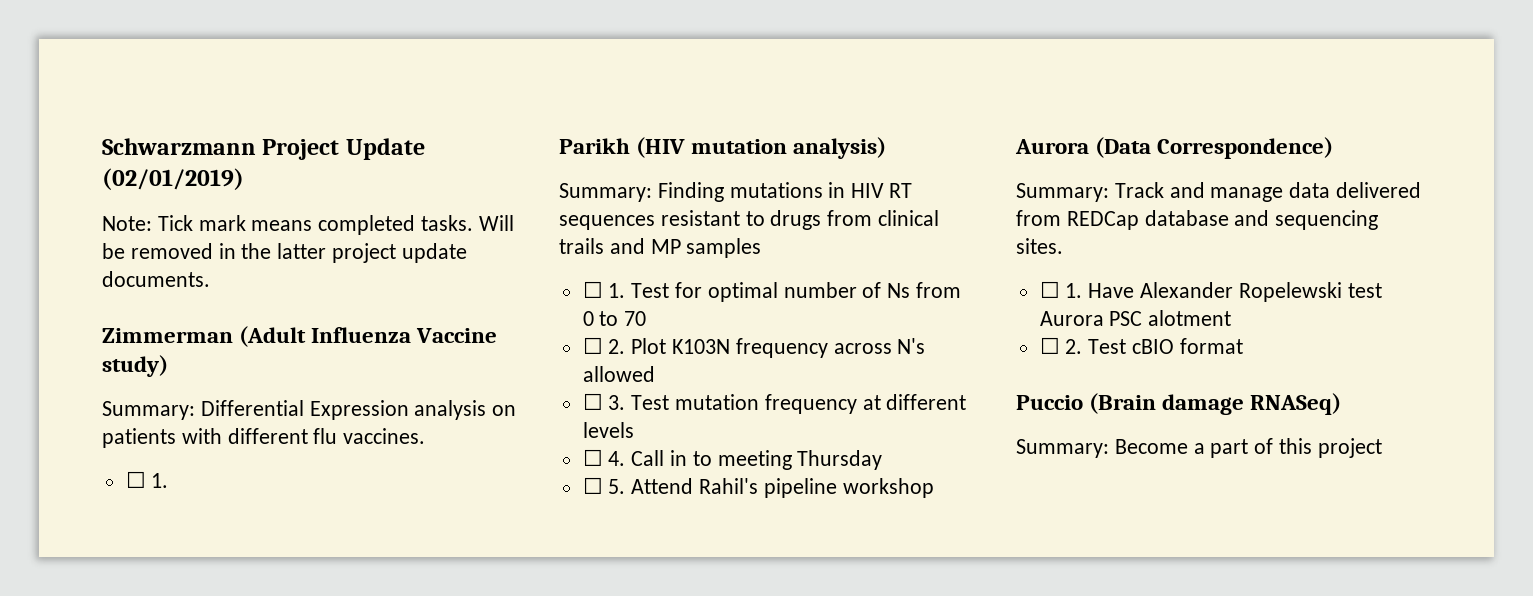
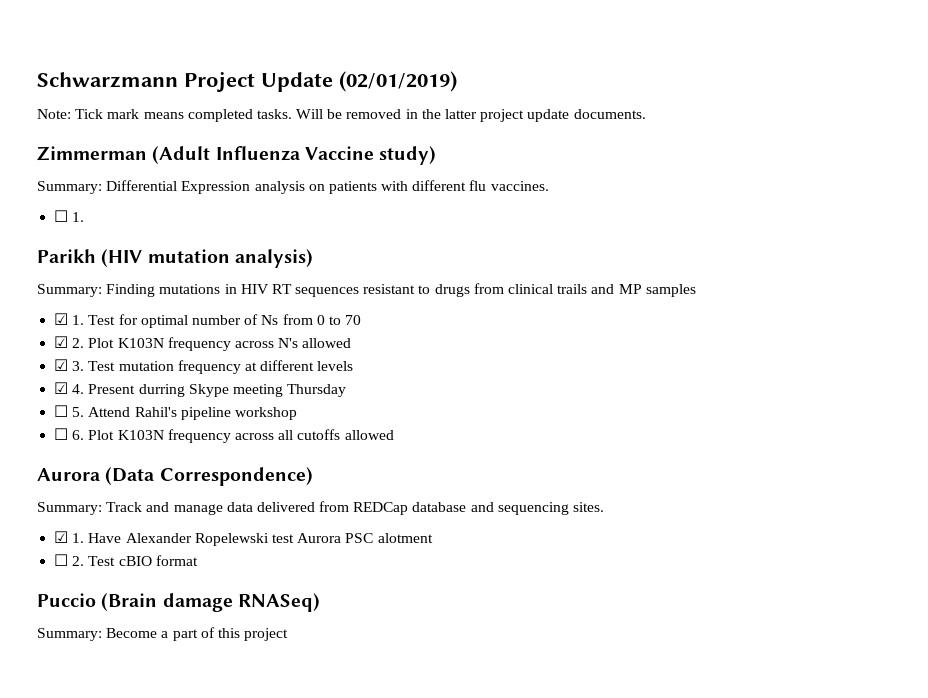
- ☐ 1. Test for optimal number of Ns from 0 to 70
+ ☑ 1. Test for optimal number of Ns from 0 to 70
- ☐ 2. Plot K103N frequency across N's allowed
+ ☑ 2. Plot K103N frequency across N's allowed
- ☐ 3. Test mutation frequency at different levels
+ ☑ 3. Test mutation frequency at different levels
- ☐ 4. Call in to meeting Thursday
+ ☑ 4. Present durring Skype meeting Thursday
+ ☐ 6. Plot K103N frequency across all cutoffs allowed
- ☐ 1. Have Alexander Ropelewski test Aurora PSC alotment
+ ☑ 1. Have Alexander Ropelewski test Aurora PSC alotment

